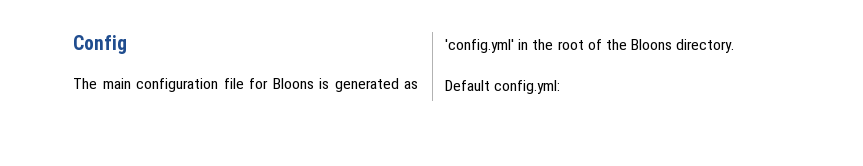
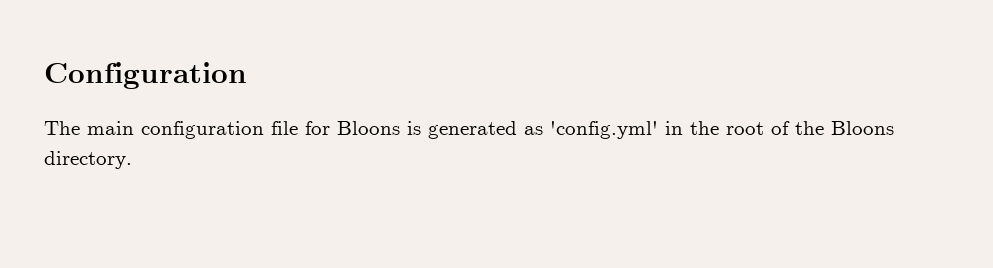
- Config
+ Configuration
- Default config.yml:

